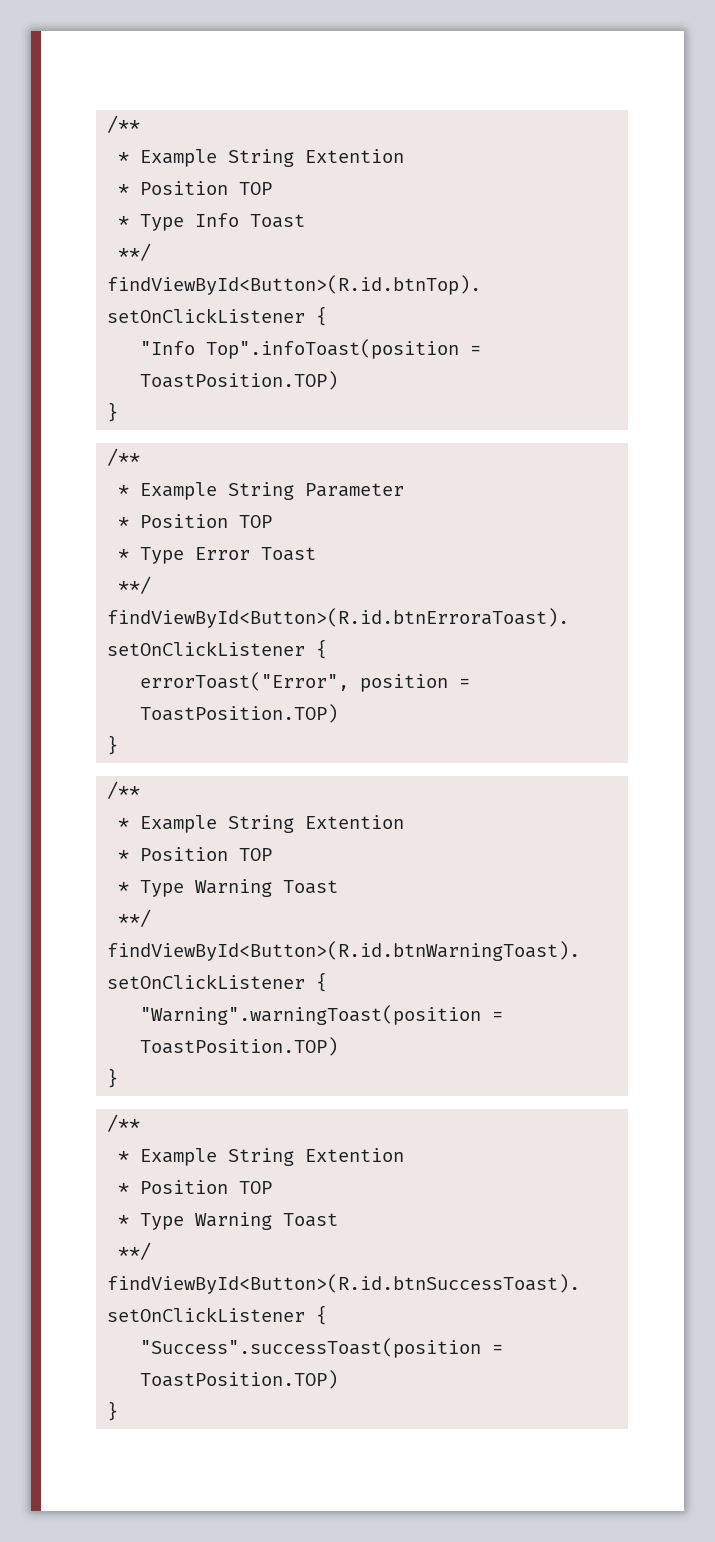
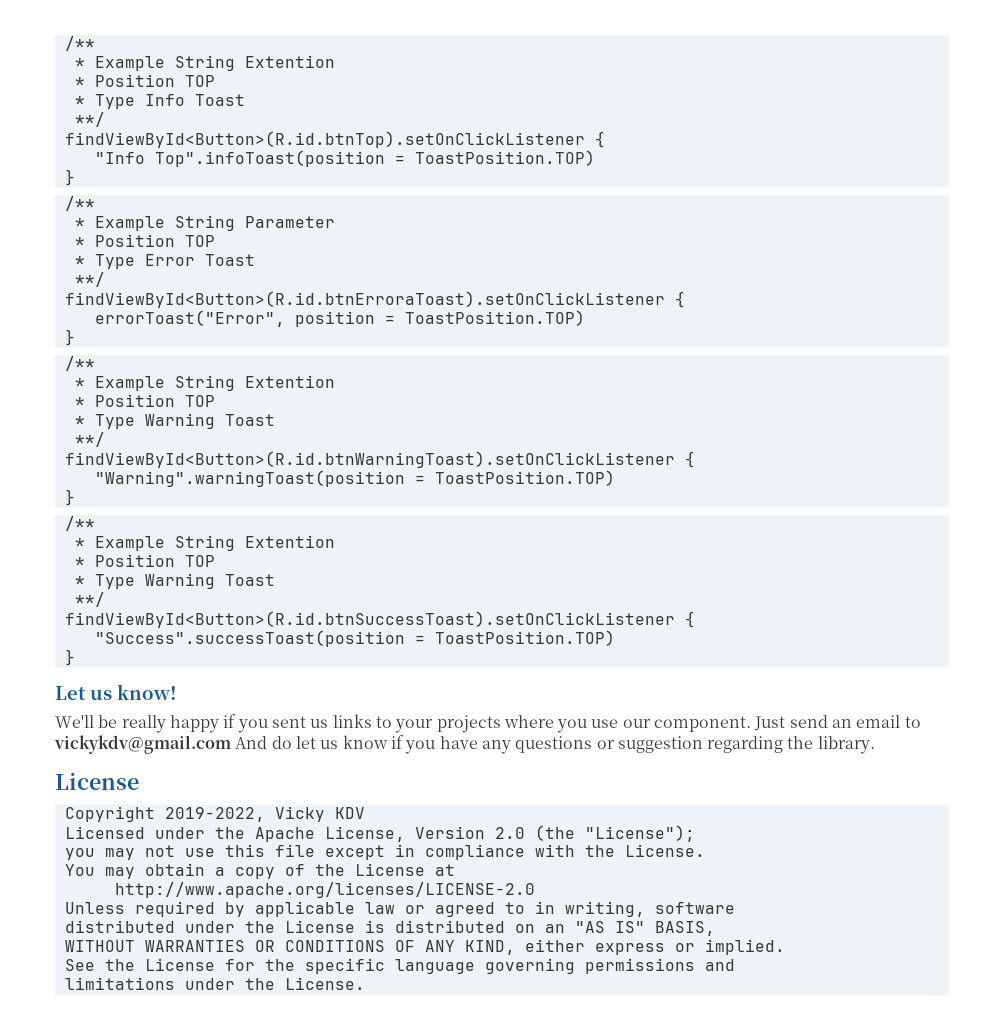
+ Let us know!
+ We'll be really happy if you sent us links to your projects where you use our component. Just send an email to vickykdv@gmail.com And do let us know if you have any questions or suggestion regarding the library.
+ License
+ Copyright 2019-2022, Vicky KDV
+ Licensed under the Apache License, Version 2.0 (the "License");
+ you may not use this file except in compliance with the License.
+ You may obtain a copy of the License at
+ http://www.apache.org/licenses/LICENSE-2.0
+ Unless required by applicable law or agreed to in writing, software
+ distributed under the License is distributed on an "AS IS" BASIS,
+ WITHOUT WARRANTIES OR CONDITIONS OF ANY KIND, either express or implied.
+ See the License for the specific language governing permissions and
+ limitations under the License.

